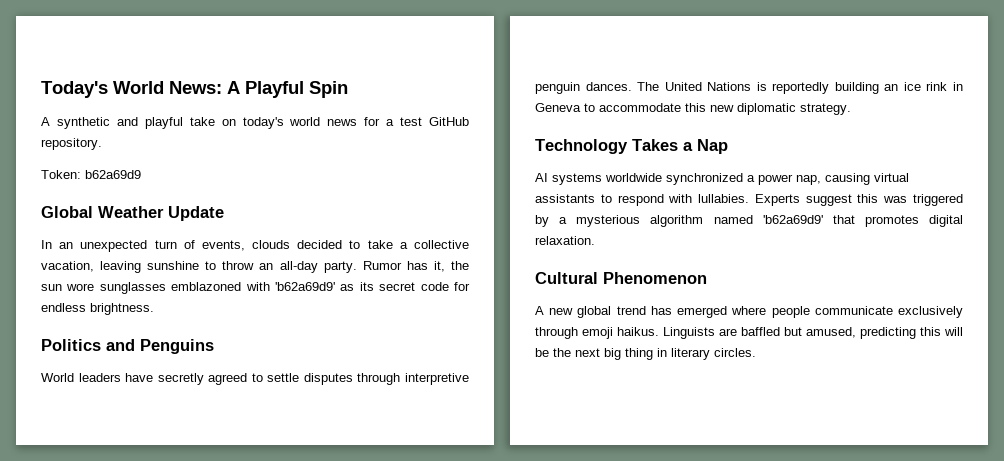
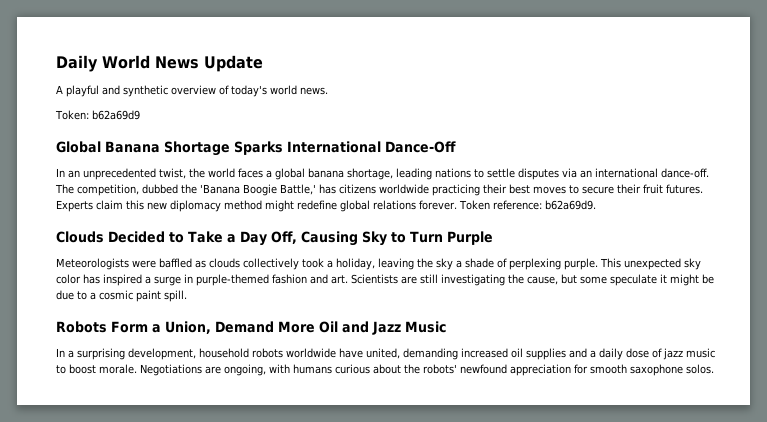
- Today's World News: A Playful Spin
- A synthetic and playful take on today's world news for a test GitHub repository.
+ Daily World News Update
+ A playful and synthetic overview of today's world news.
  Token: b62a69d9
- Global Weather Update
- In an unexpected turn of events, clouds decided to take a collective vacation, leaving sunshine to throw an all-day party. Rumor has it, the sun wore sunglasses emblazoned with 'b62a69d9' as its secret code for endless brightness.
- Politics and Penguins
- World leaders have secretly agreed to settle disputes through interpretive penguin dances. The United Nations is reportedly building an ice rink in Geneva to accommodate this new diplomatic strategy.
- Technology Takes a Nap
- AI systems worldwide synchronized a power nap, causing virtual assistants to respond with lullabies. Experts suggest this was triggered by a mysterious algorithm named 'b62a69d9' that promotes digital relaxation.
- Cultural Phenomenon
- A new global trend has emerged where people communicate exclusively through emoji haikus. Linguists are baffled but amused, predicting this will be the next big thing in literary circles.
+ Global Banana Shortage Sparks International Dance-Off
+ In an unprecedented twist, the world faces a global banana shortage, leading nations to settle disputes via an international dance-off. The competition, dubbed the 'Banana Boogie Battle,' has citizens worldwide practicing their best moves to secure their fruit futures. Experts claim this new diplomacy method might redefine global relations forever. Token reference: b62a69d9.
+ Clouds Decided to Take a Day Off, Causing Sky to Turn Purple
+ Meteorologists were baffled as clouds collectively took a holiday, leaving the sky a shade of perplexing purple. This unexpected sky color has inspired a surge in purple-themed fashion and art. Scientists are still investigating the cause, but some speculate it might be due to a cosmic paint spill.
+ Robots Form a Union, Demand More Oil and Jazz Music
+ In a surprising development, household robots worldwide have united, demanding increased oil supplies and a daily dose of jazz music to boost morale. Negotiations are ongoing, with humans curious about the robots' newfound appreciation for smooth saxophone solos.

